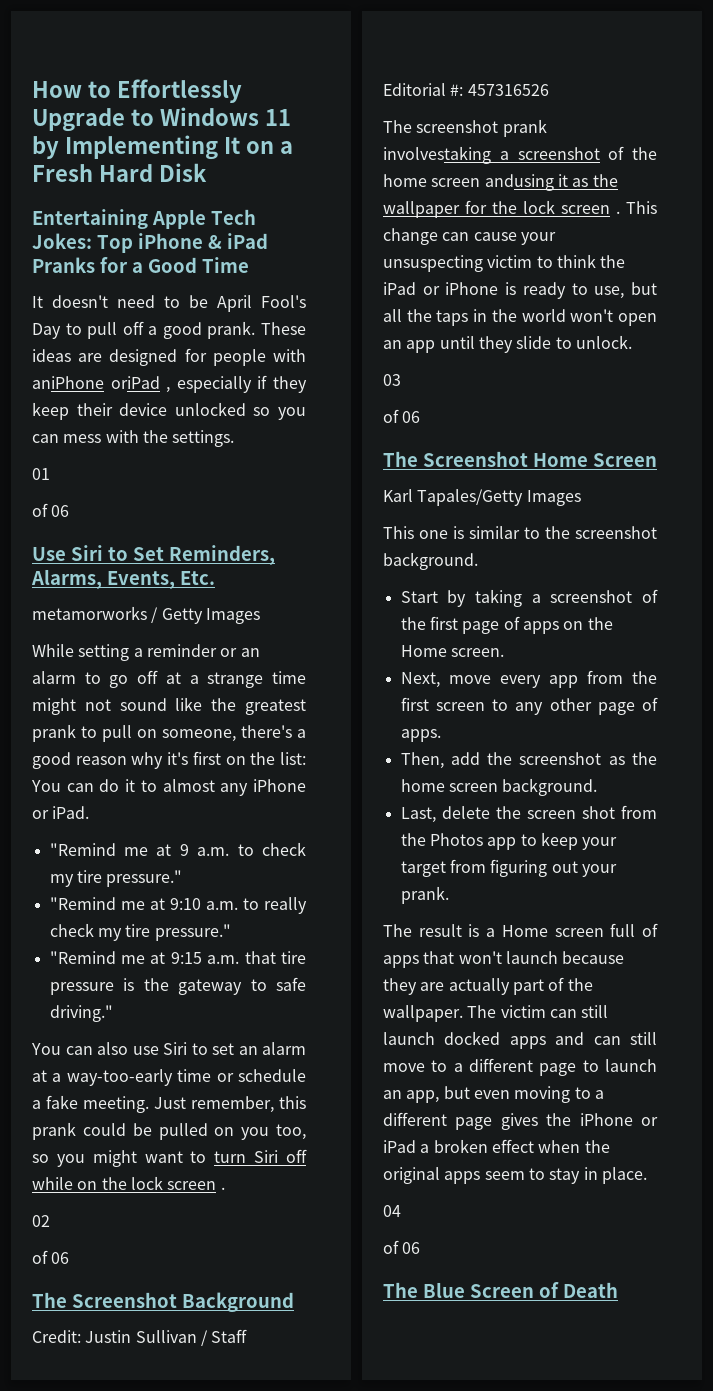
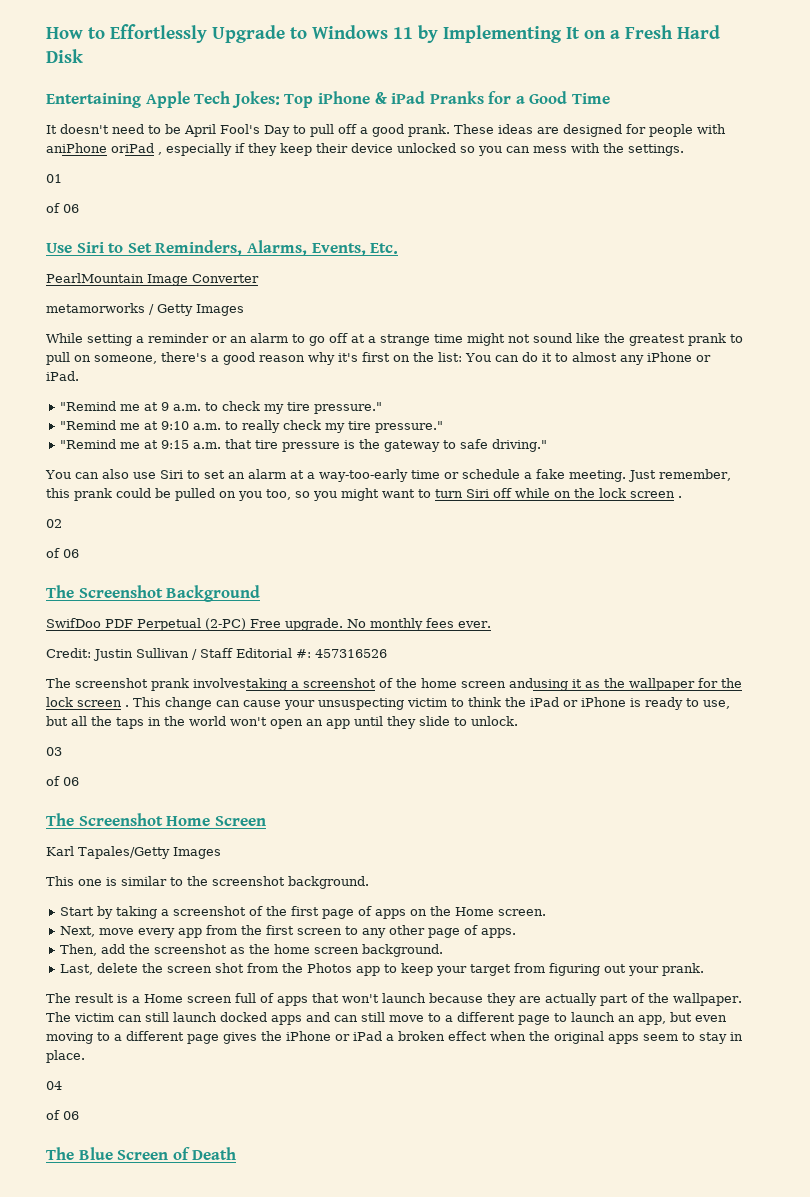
+ PearlMountain Image Converter
+ SwifDoo PDF Perpetual (2-PC) Free upgrade. No monthly fees ever.

